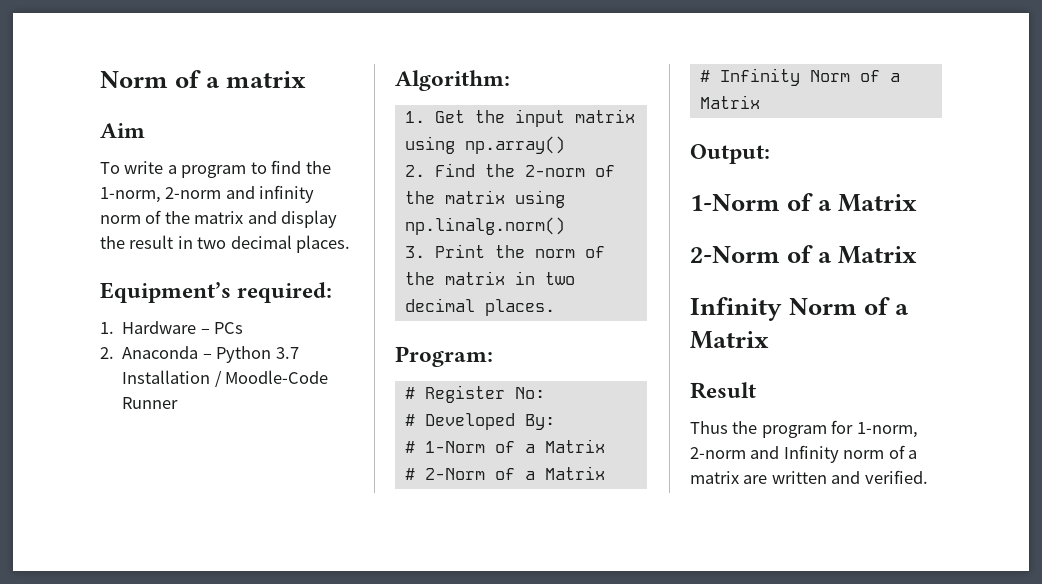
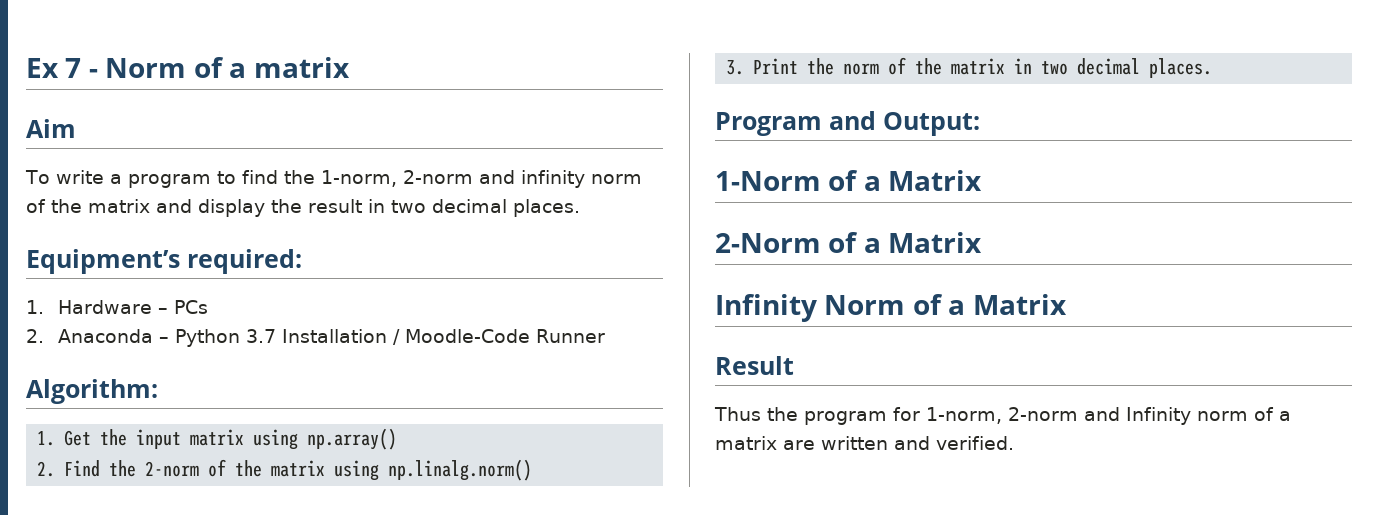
- Norm of a matrix
+ Ex 7 - Norm of a matrix
- Program:
- # Register No:
- # Developed By:
- # 1-Norm of a Matrix
- # 2-Norm of a Matrix
- # Infinity Norm of a Matrix
- Output:
+ Program and Output:

